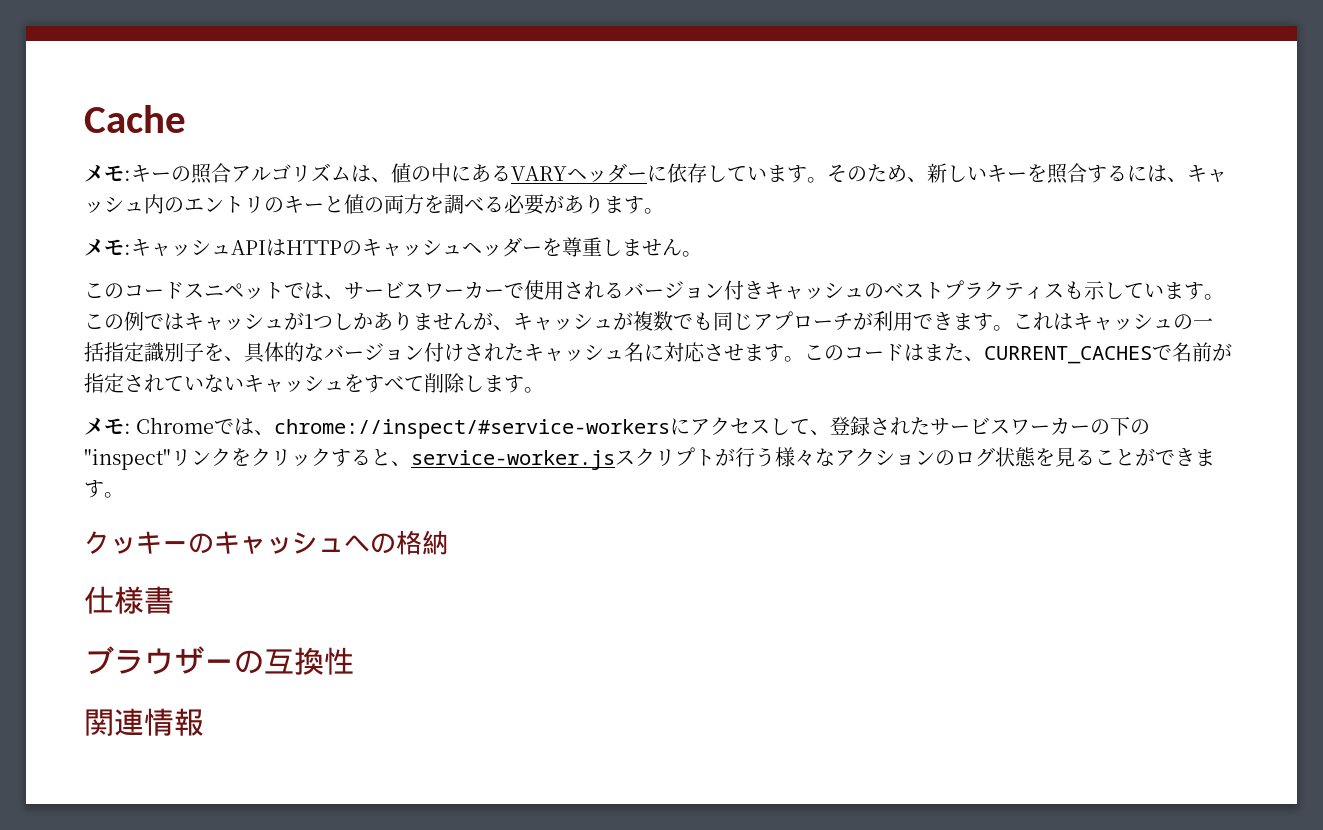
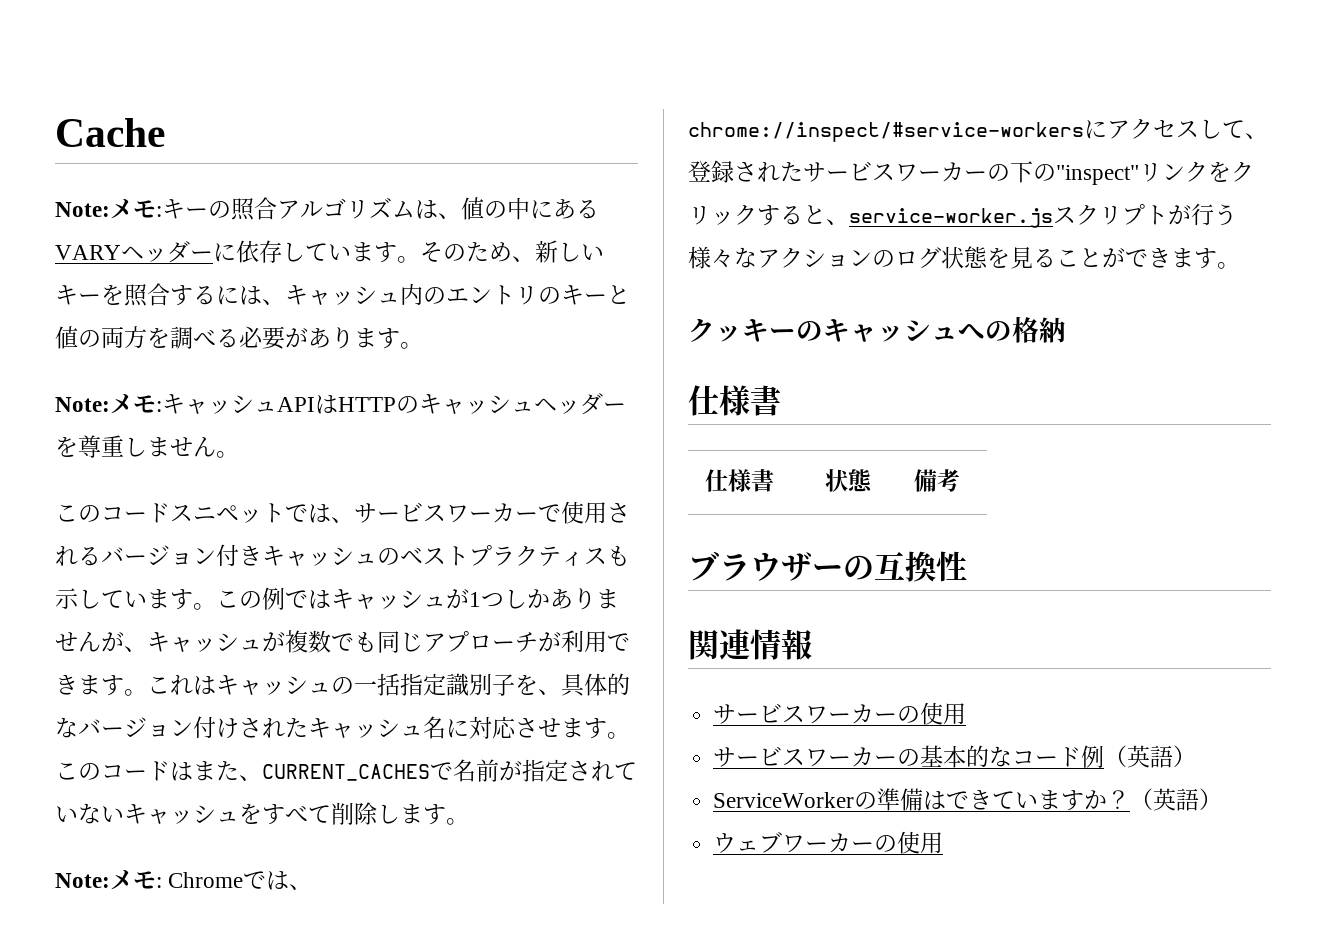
- メモ:キーの照合アルゴリズムは、値の中にあるVARYヘッダーに依存しています。
+ Note:メモ:キーの照合アルゴリズムは、値の中にあるVARYヘッダーに依存しています。
- メモ:キャッシュAPIはHTTPのキャッシュヘッダーを尊重しません。
+ Note:メモ:キャッシュAPIはHTTPのキャッシュヘッダーを尊重しません。
- メモ: Chromeでは、chrome://inspect/#service-workersにアクセスして、登録されたサービスワーカーの下の"inspect"リンクをクリックすると、service-worker.jsスクリプトが行う様々なアクションのログ状態を見ることができます。
+ Note:メモ: Chromeでは、chrome://inspect/#service-workersにアクセスして、登録されたサービスワーカーの下の"inspect"リンクをクリックすると、service-worker.jsスクリプトが行う様々なアクションのログ状態を見ることができます。
+ 仕様書 | 状態 | 備考
+ サービスワーカーの使用
+ サービスワーカーの基本的なコード例（英語）
+ ServiceWorkerの準備はできていますか？（英語）
+ ウェブワーカーの使用

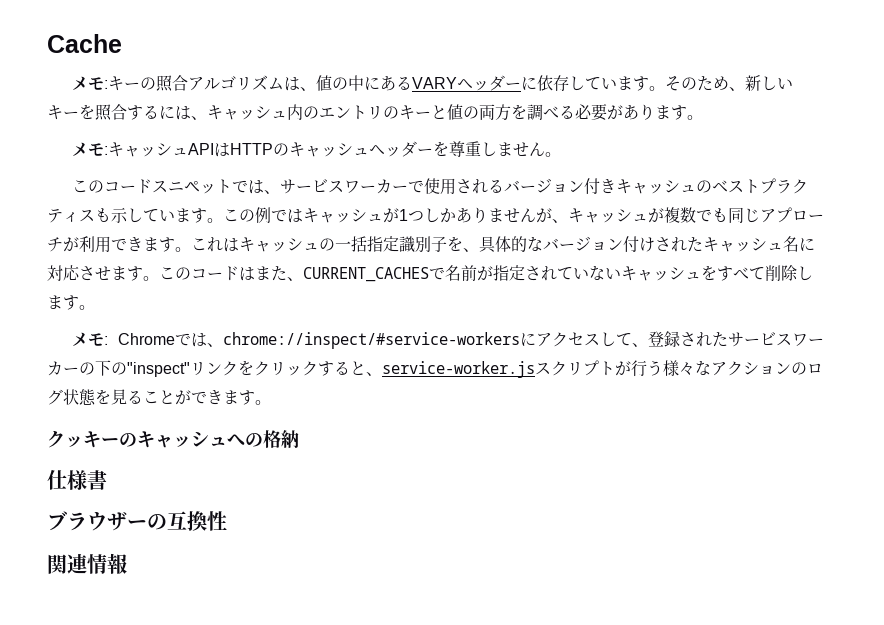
- Note:メモ:キーの照合アルゴリズムは、値の中にあるVARYヘッダーに依存しています。
+ メモ:キーの照合アルゴリズムは、値の中にあるVARYヘッダーに依存しています。
- Note:メモ:キャッシュAPIはHTTPのキャッシュヘッダーを尊重しません。
+ メモ:キャッシュAPIはHTTPのキャッシュヘッダーを尊重しません。
- Note:メモ: Chromeでは、chrome://inspect/#service-workersにアクセスして、登録されたサービスワーカーの下の"inspect"リンクをクリックすると、service-worker.jsスクリプトが行う様々なアクションのログ状態を見ることができます。
+ メモ: Chromeでは、chrome://inspect/#service-workersにアクセスして、登録されたサービスワーカーの下の"inspect"リンクをクリックすると、service-worker.jsスクリプトが行う様々なアクションのログ状態を見ることができます。
- 仕様書 | 状態 | 備考
- サービスワーカーの使用
- サービスワーカーの基本的なコード例（英語）
- ServiceWorkerの準備はできていますか？（英語）
- ウェブワーカーの使用

